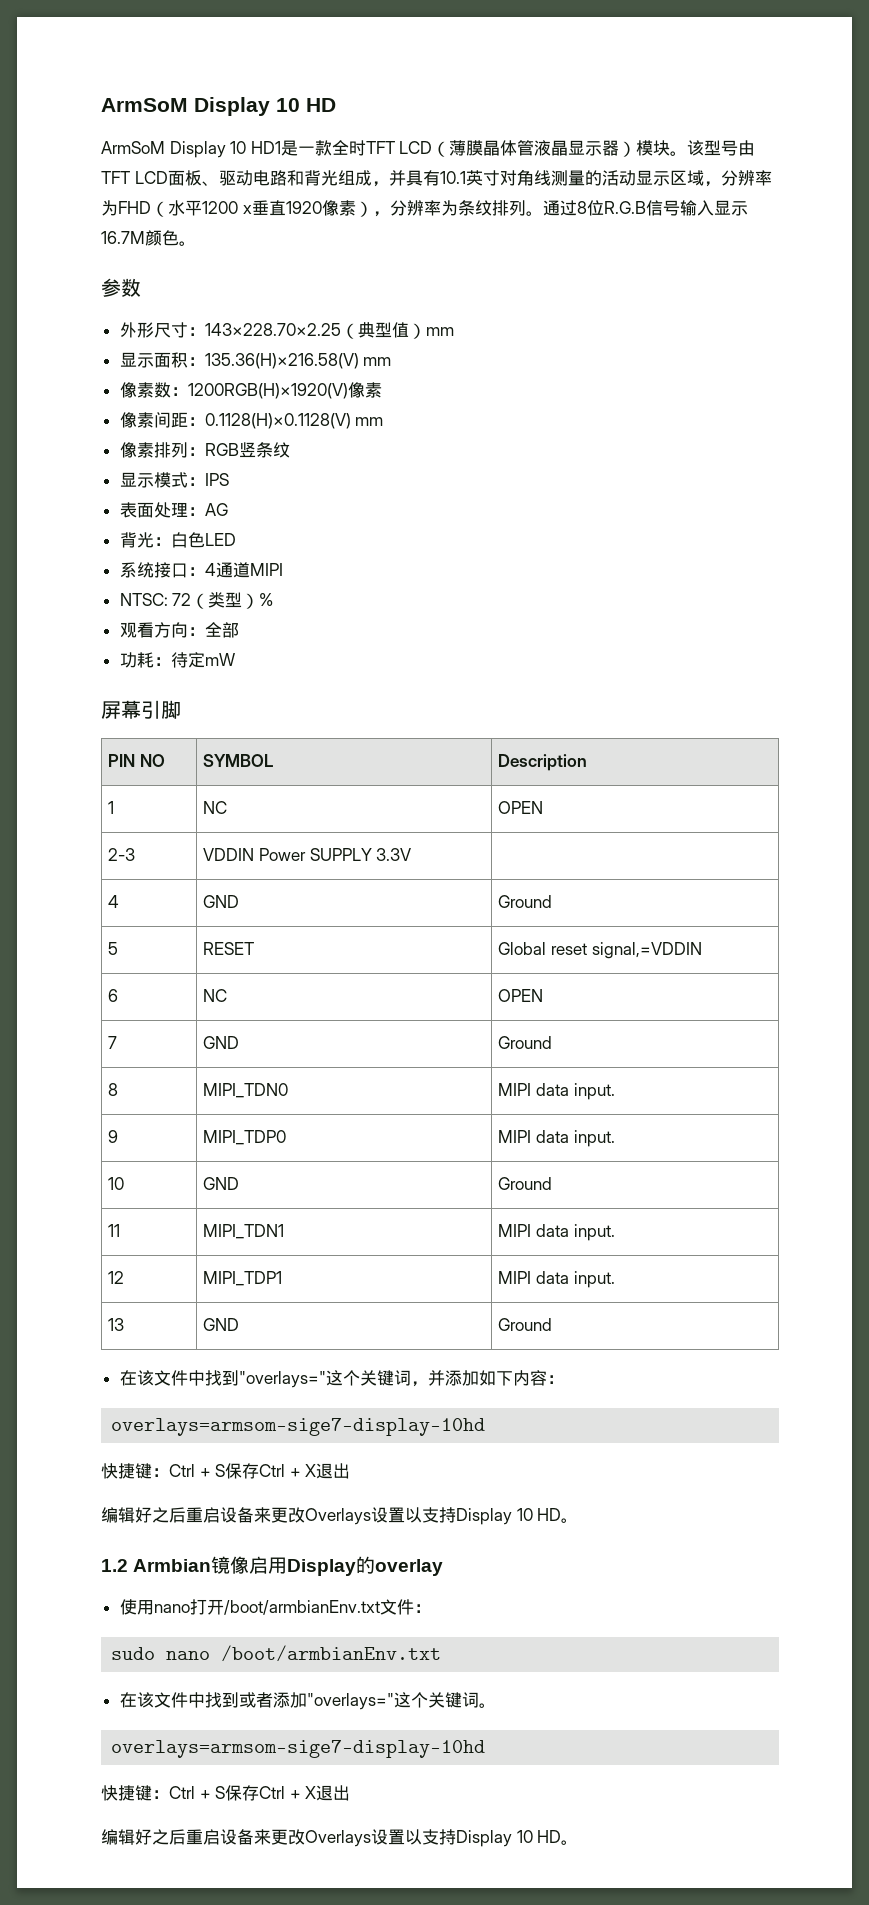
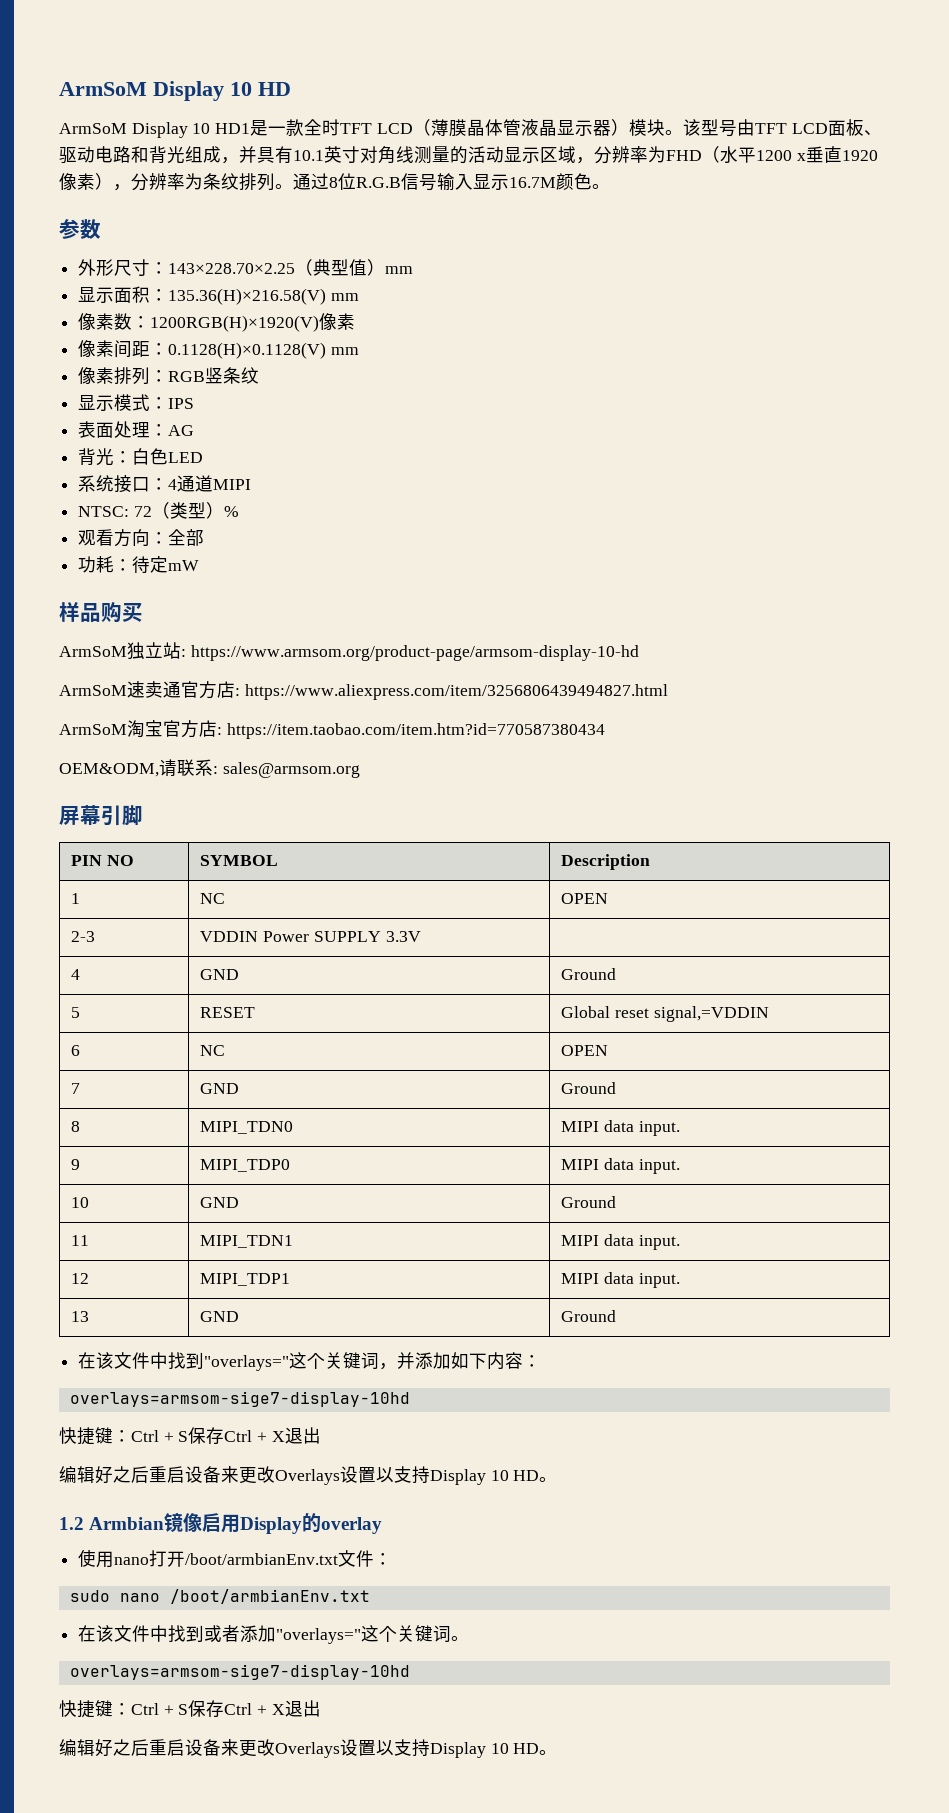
+ 样品购买
+ ArmSoM独立站: https://www.armsom.org/product-page/armsom-display-10-hd
+ ArmSoM速卖通官方店: https://www.aliexpress.com/item/3256806439494827.html
+ ArmSoM淘宝官方店: https://item.taobao.com/item.htm?id=770587380434
+ OEM&ODM,请联系: sales@armsom.org

